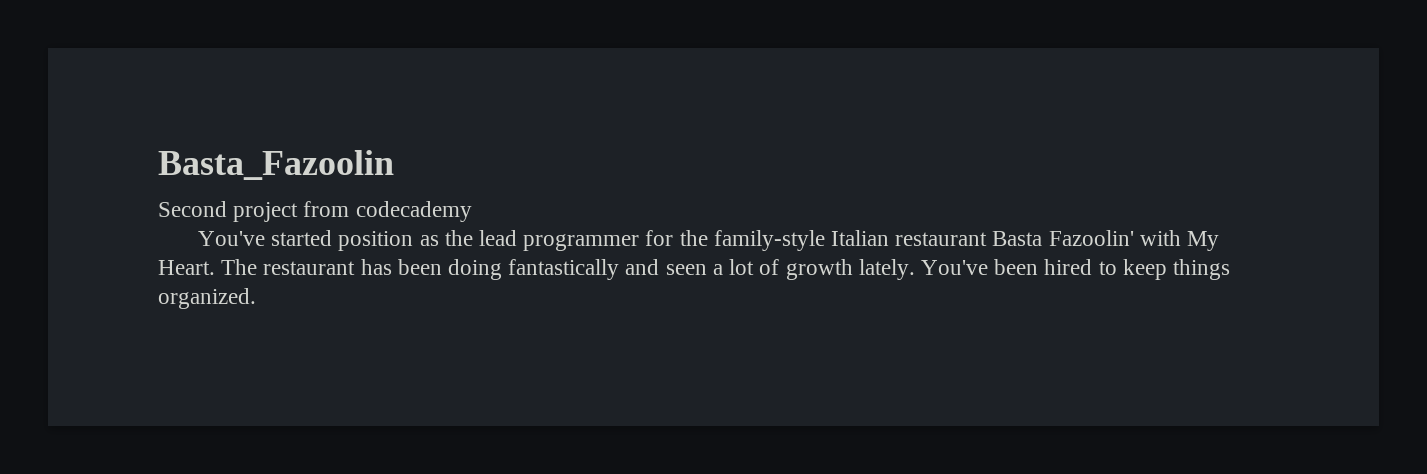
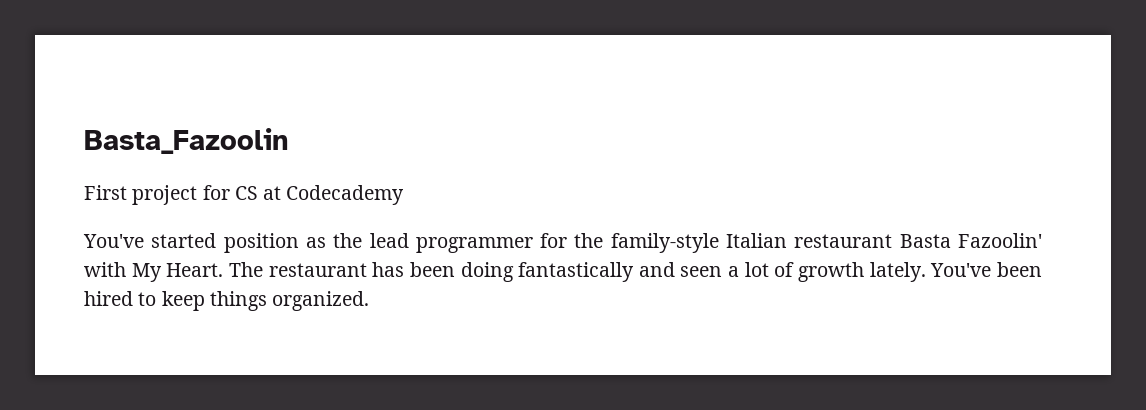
- Second project from codecademy
+ First project for CS at Codecademy

